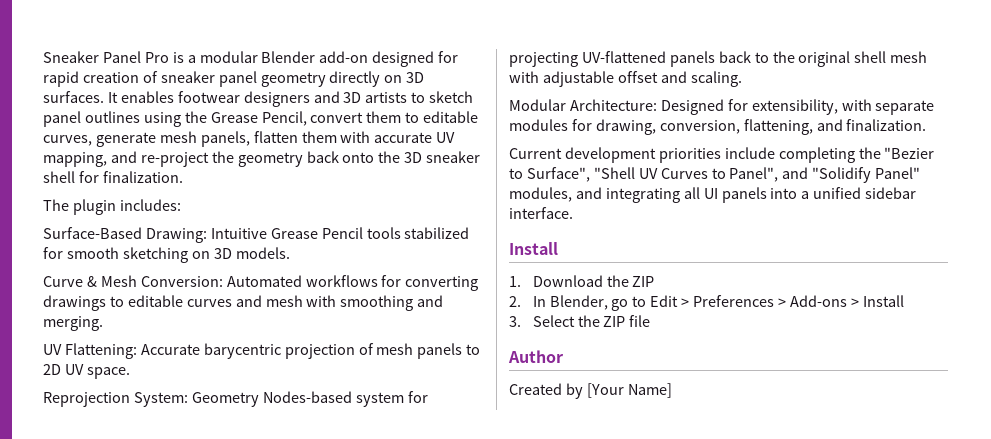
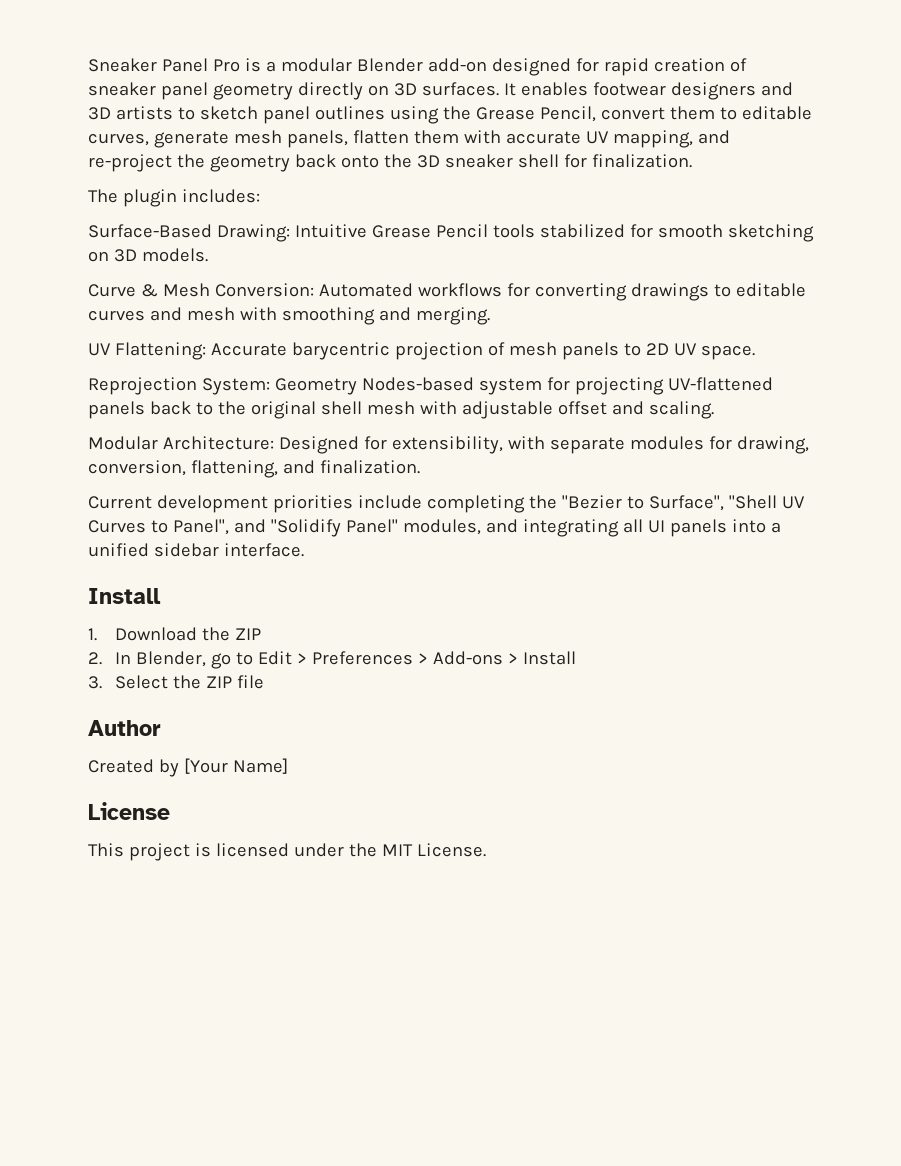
+ License
+ This project is licensed under the MIT License.

